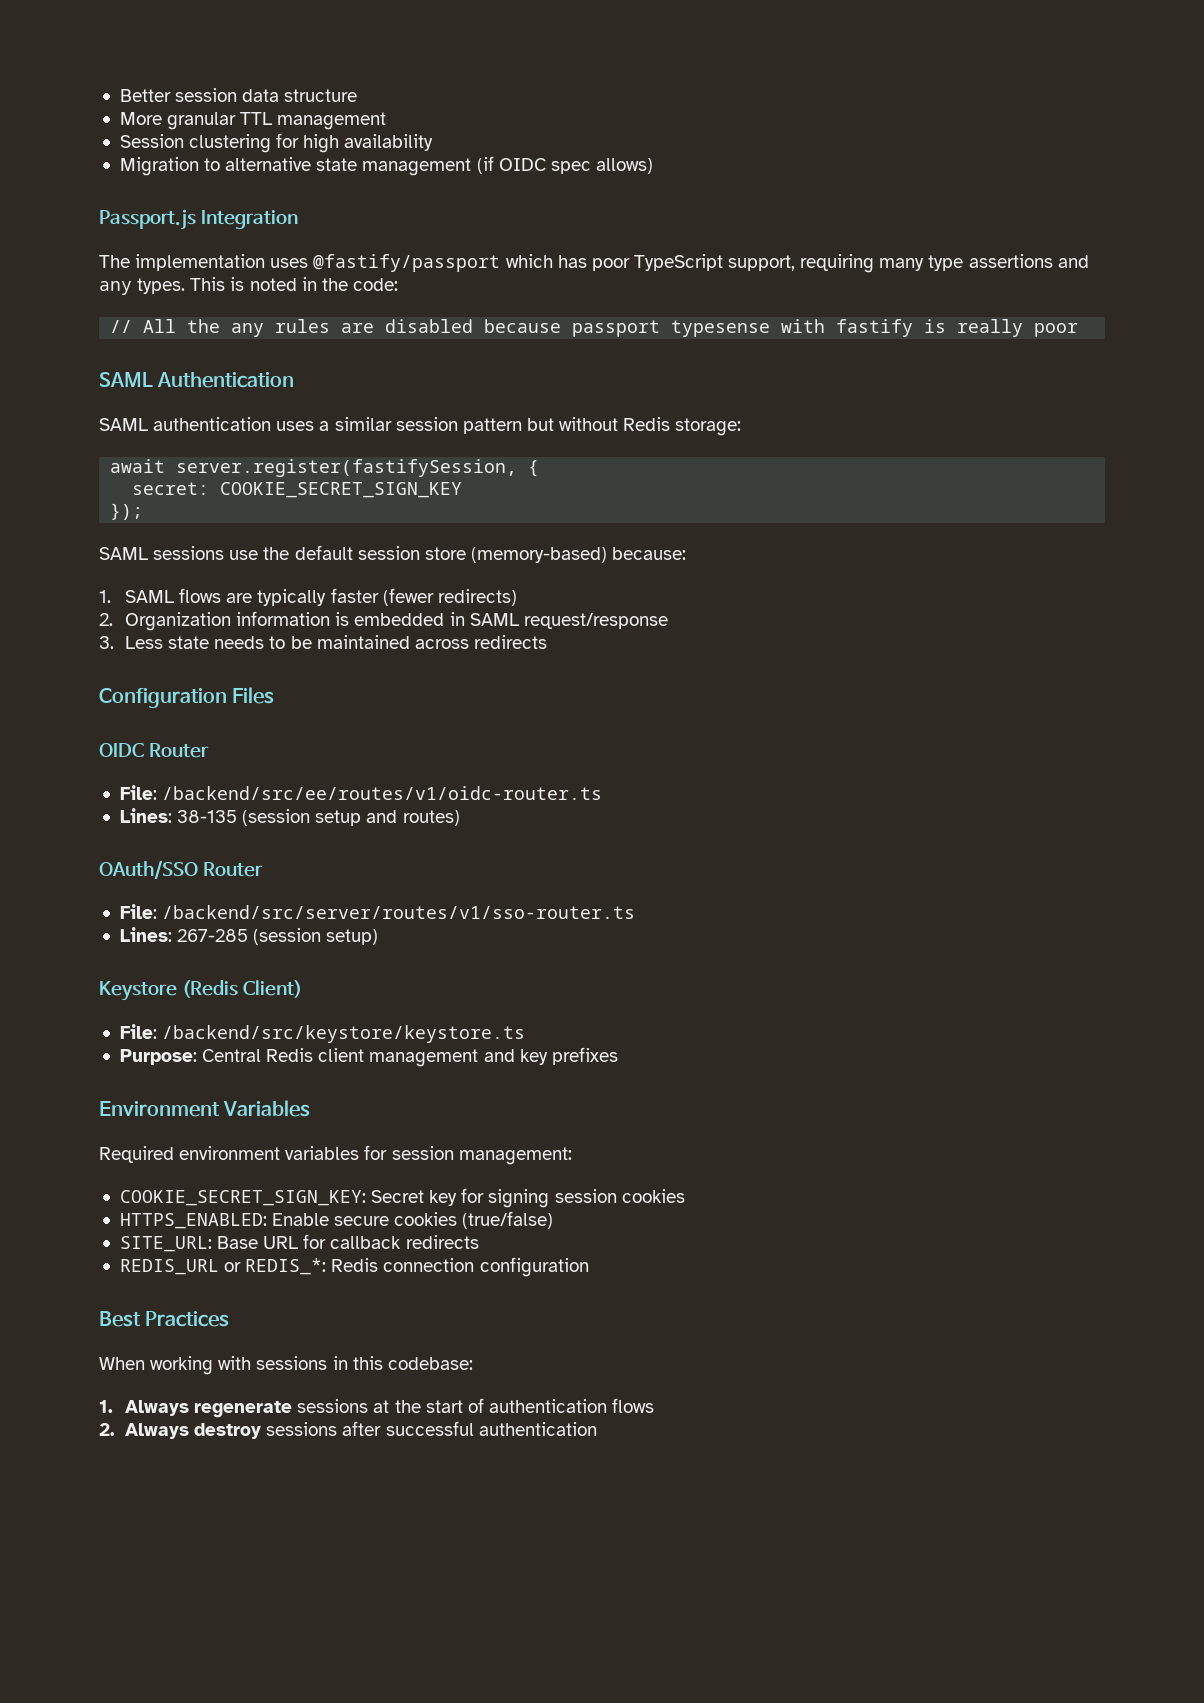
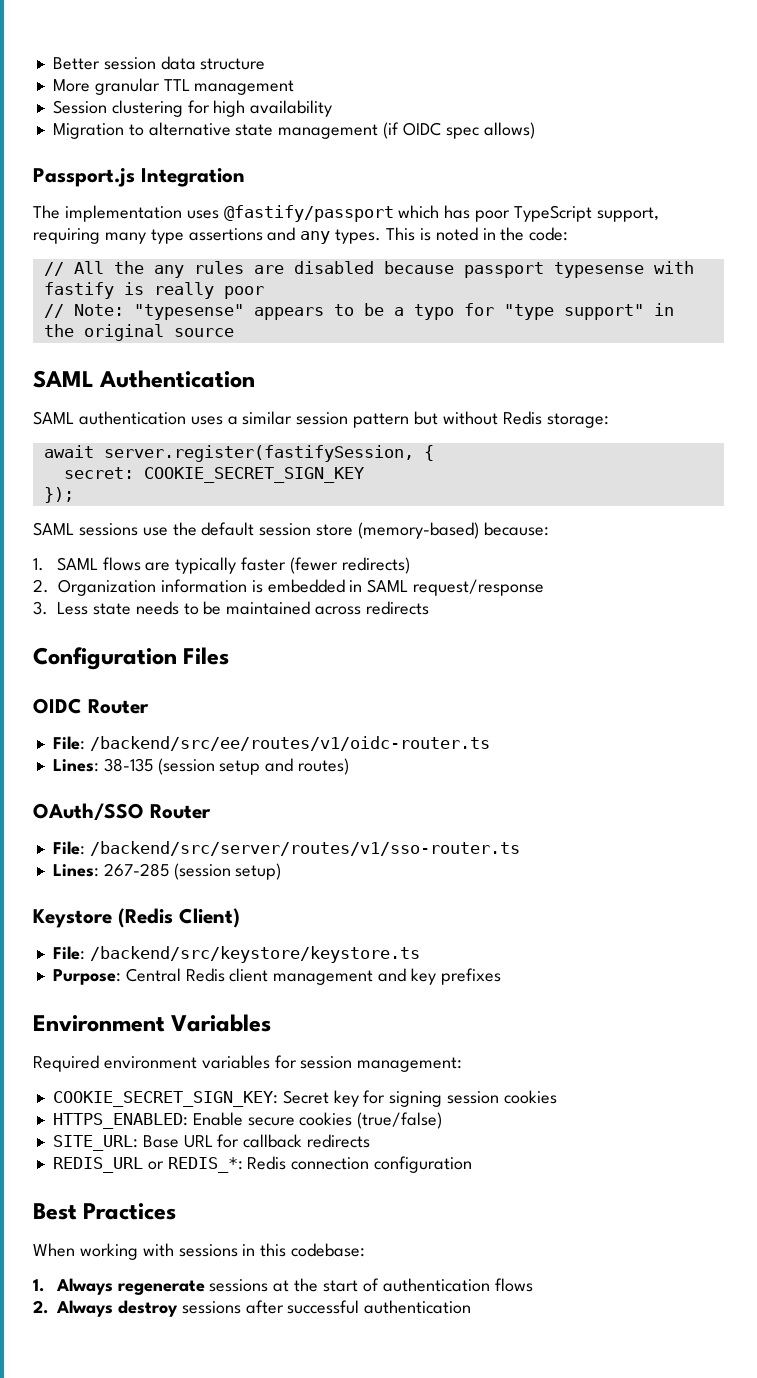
+ // Note: "typesense" appears to be a typo for "type support" in the original source

